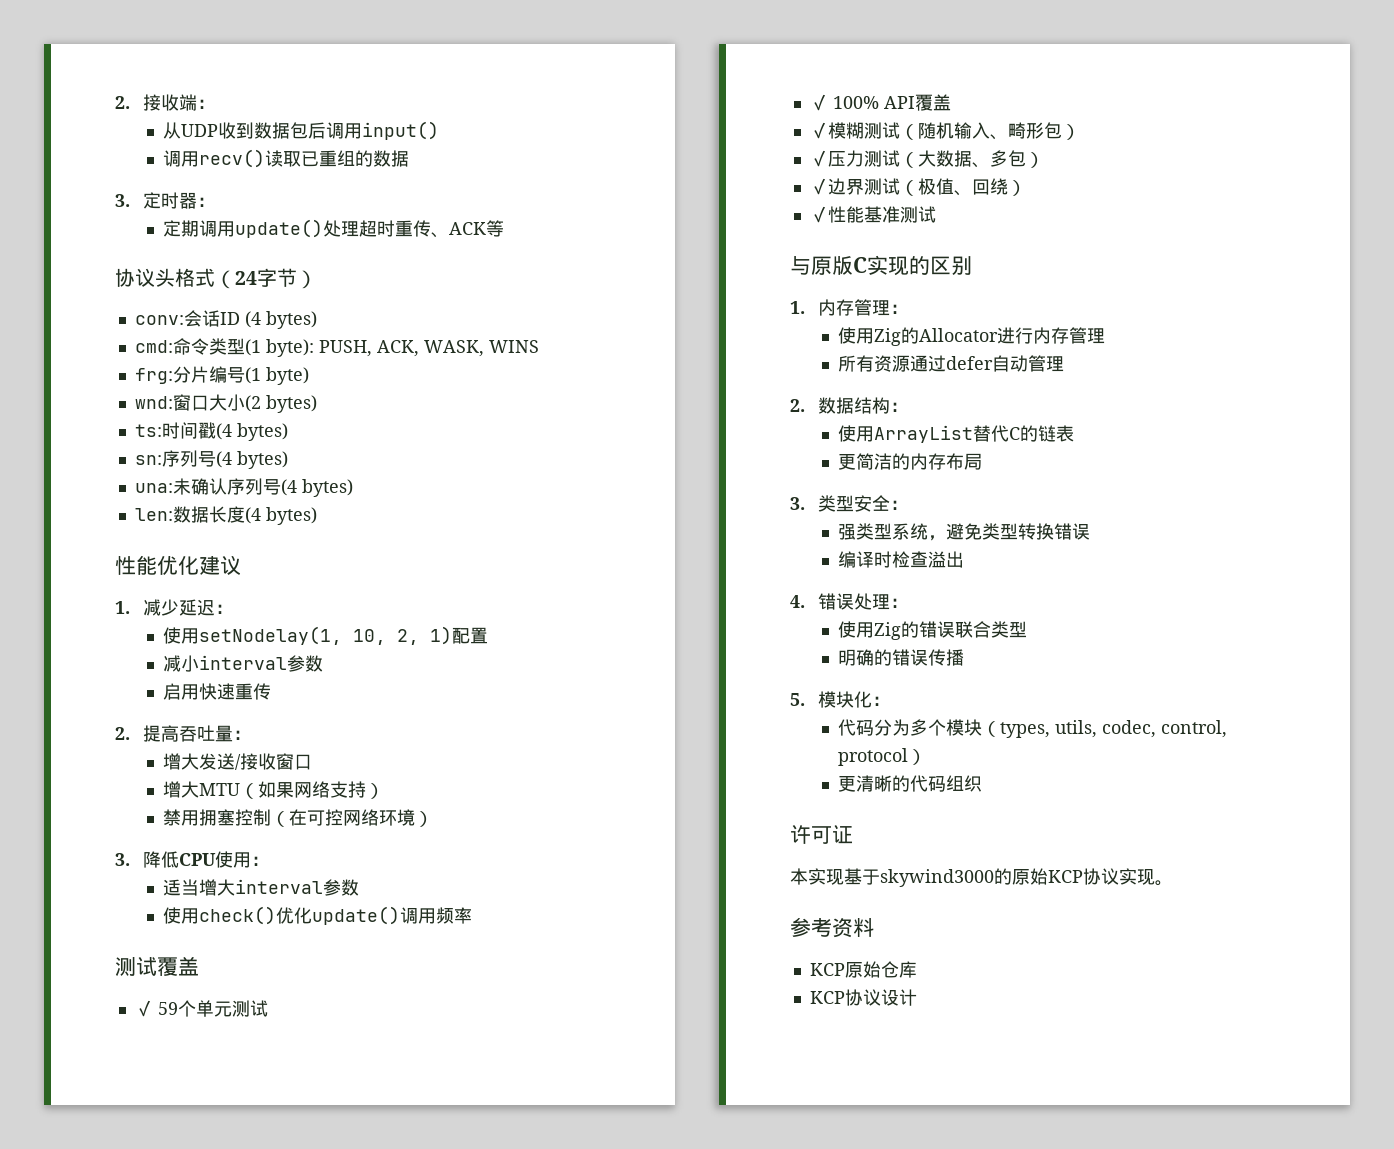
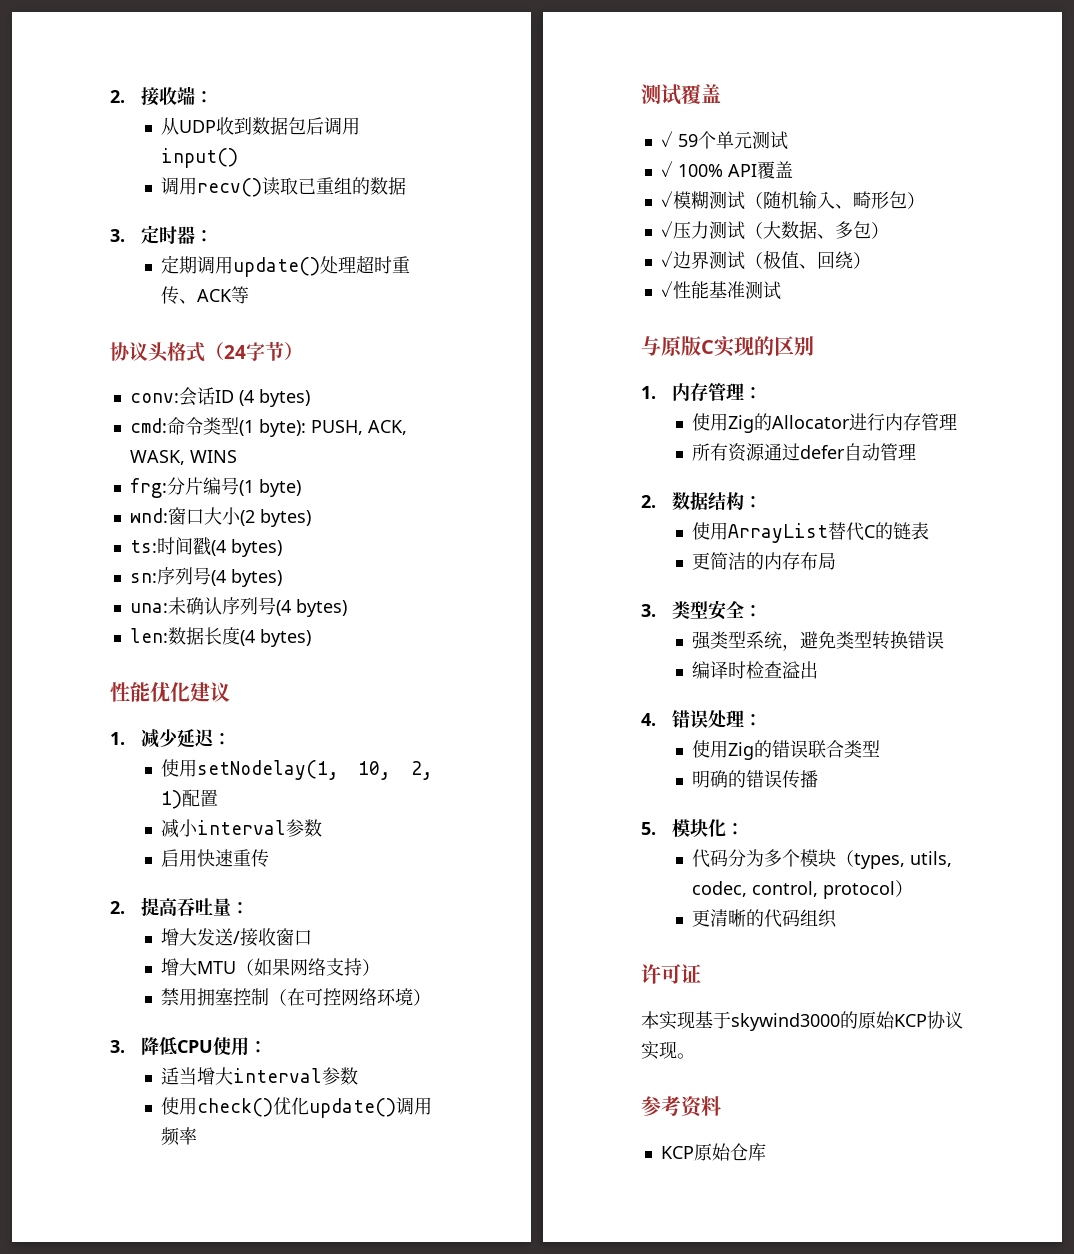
- KCP协议设计

